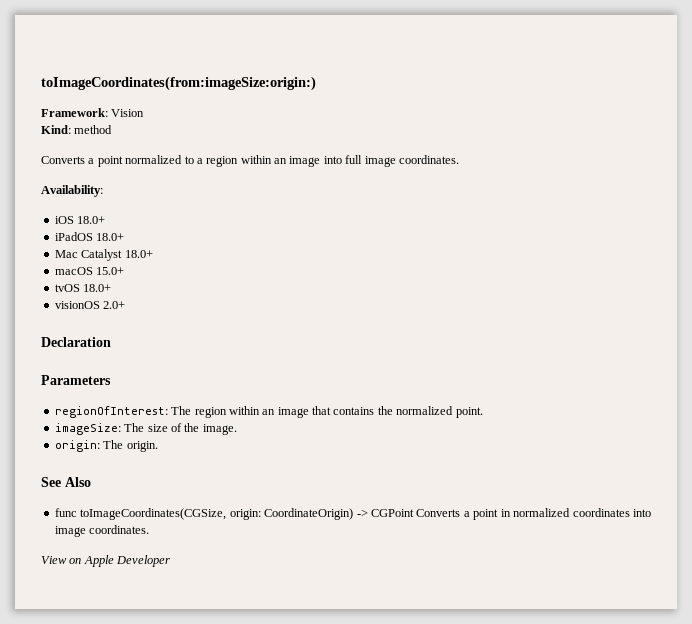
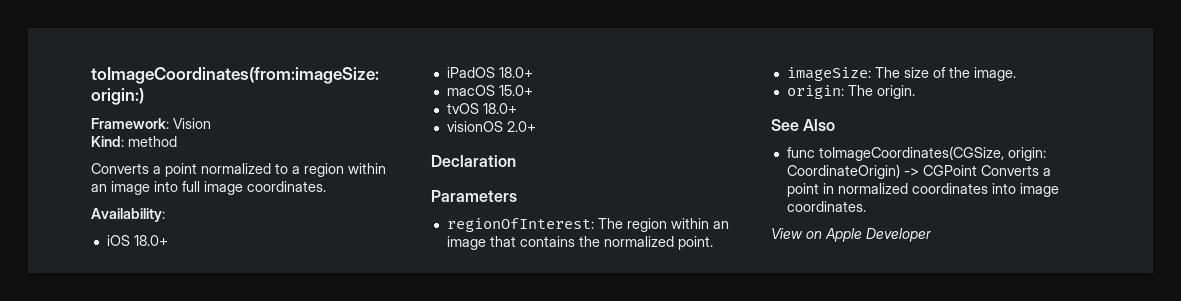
- Mac Catalyst 18.0+

